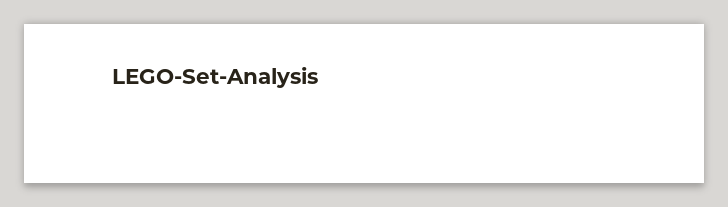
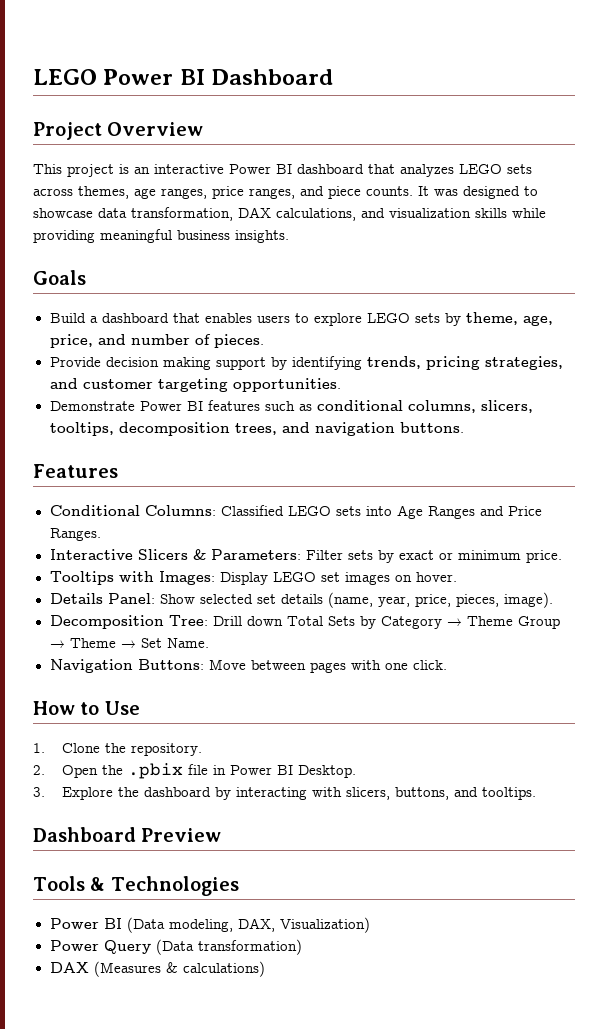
- LEGO-Set-Analysis
+ LEGO Power BI Dashboard
+ Project Overview
+ This project is an interactive Power BI dashboard that analyzes LEGO sets across themes, age ranges, price ranges, and piece counts. It was designed to showcase data transformation, DAX calculations, and visualization skills while providing meaningful business insights.
+ Goals
+ Build a dashboard that enables users to explore LEGO sets by theme, age, price, and number of pieces.
+ Provide decision making support by identifying trends, pricing strategies, and customer targeting opportunities.
+ Demonstrate Power BI features such as conditional columns, slicers, tooltips, decomposition trees, and navigation buttons.
+ Features
+ Conditional Columns: Classified LEGO sets into Age Ranges and Price Ranges.
+ Interactive Slicers & Parameters: Filter sets by exact or minimum price.
+ Tooltips with Images: Display LEGO set images on hover.
+ Details Panel: Show selected set details (name, year, price, pieces, image).
+ Decomposition Tree: Drill down Total Sets by Category → Theme Group → Theme → Set Name.
+ Navigation Buttons: Move between pages with one click.
+ How to Use
+ 1. Clone the repository.
+ 2. Open the .pbix file in Power BI Desktop.
+ 3. Explore the dashboard by interacting with slicers, buttons, and tooltips.
+ Dashboard Preview
+ Tools & Technologies
+ Power BI (Data modeling, DAX, Visualization)
+ Power Query (Data transformation)
+ DAX (Measures & calculations)

